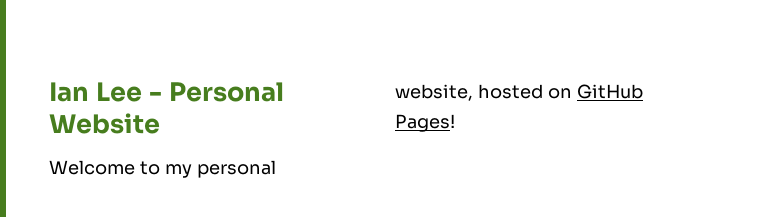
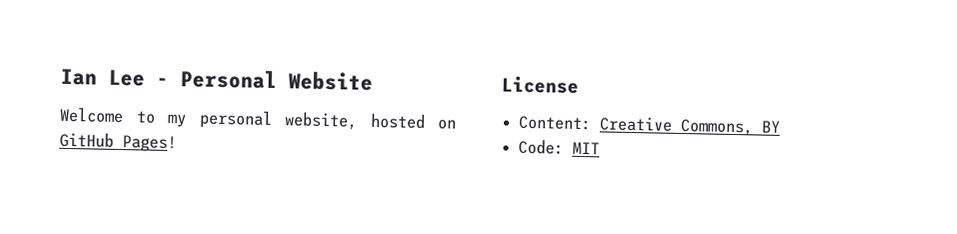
+ License
+ Content: Creative Commons, BY
+ Code: MIT

